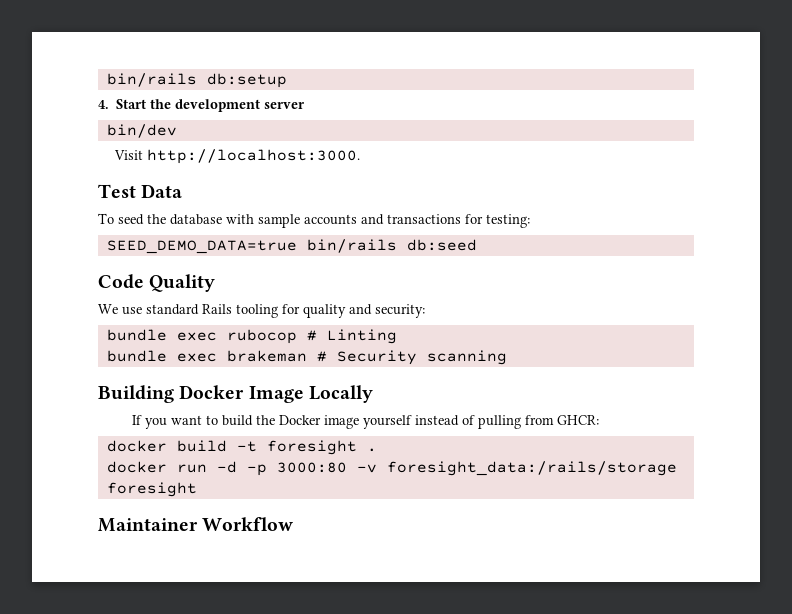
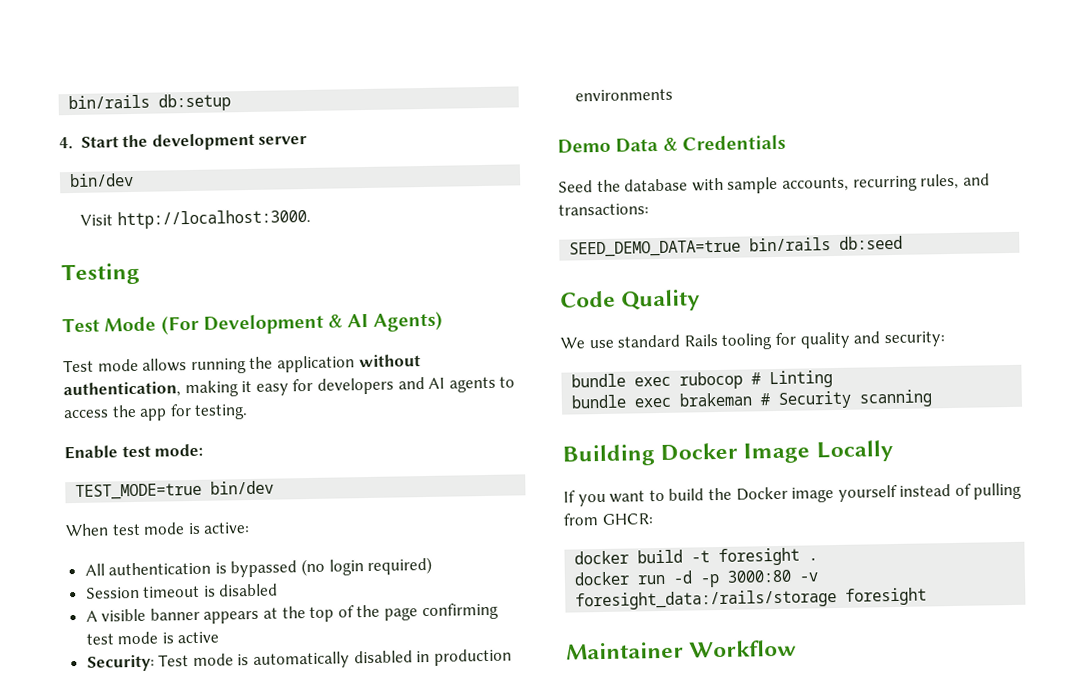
- Test Data
- To seed the database with sample accounts and transactions for testing:
+ Testing
+ Test Mode (For Development & AI Agents)
+ Test mode allows running the application without authentication, making it easy for developers and AI agents to access the app for testing.
+ Enable test mode:
+ TEST_MODE=true bin/dev
+ When test mode is active:
+ All authentication is bypassed (no login required)
+ Session timeout is disabled
+ A visible banner appears at the top of the page confirming test mode is active
+ Security: Test mode is automatically disabled in production environments
+ Demo Data & Credentials
+ Seed the database with sample accounts, recurring rules, and transactions:

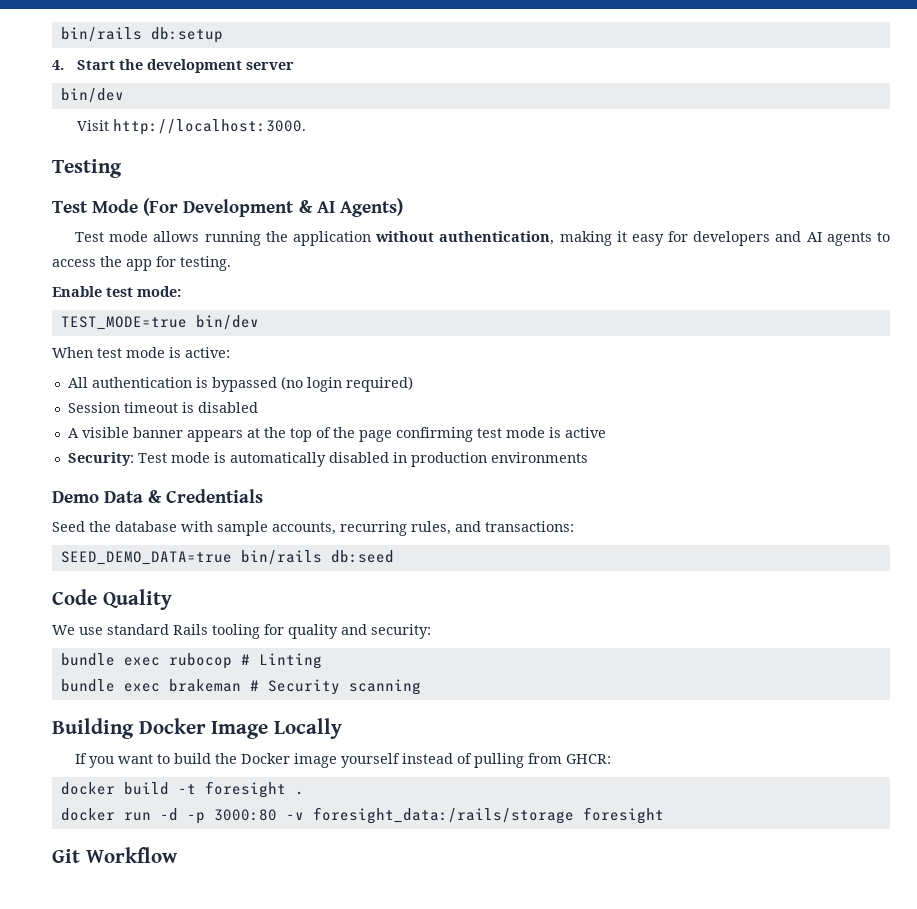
- Maintainer Workflow
+ Git Workflow

